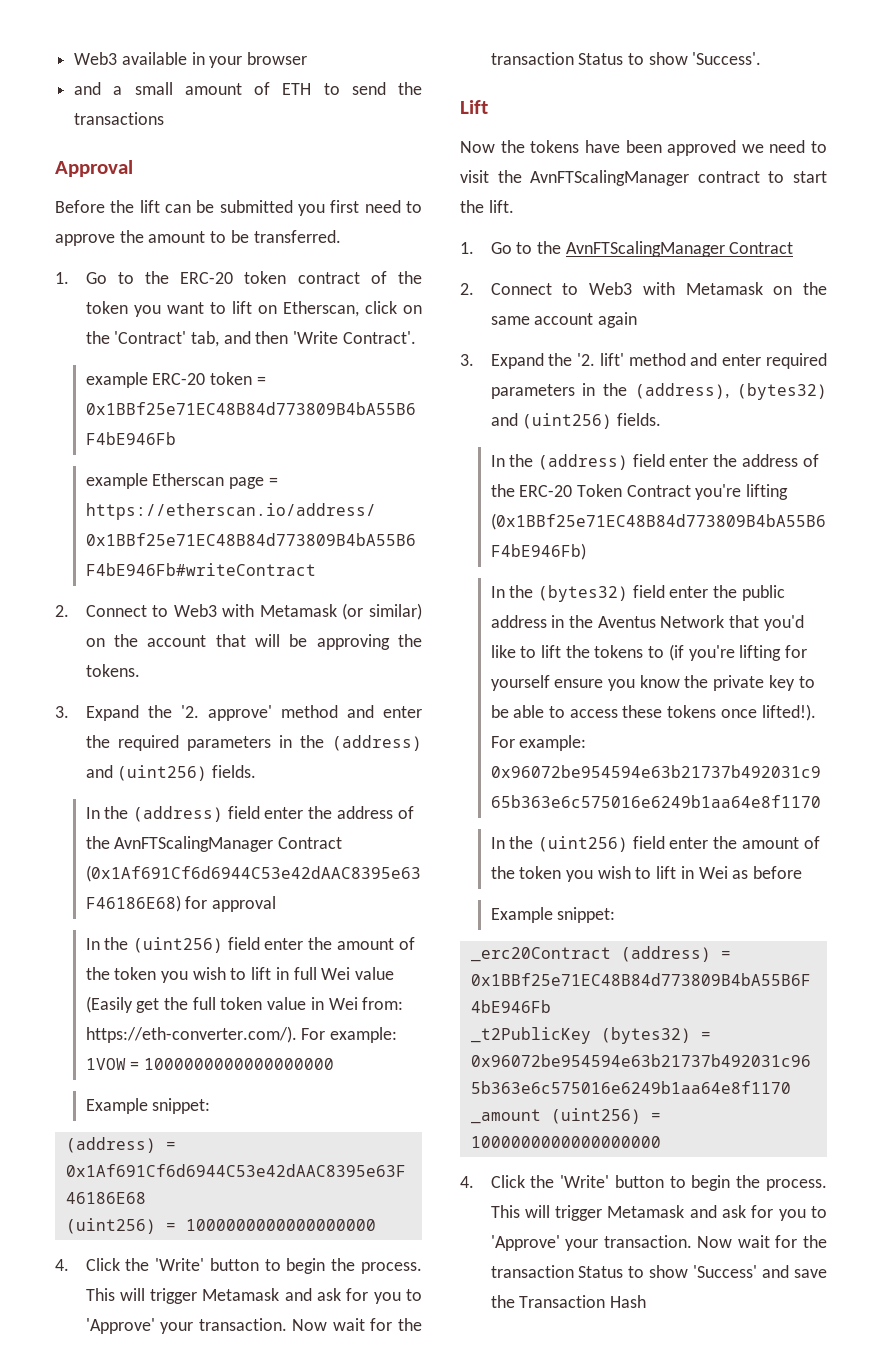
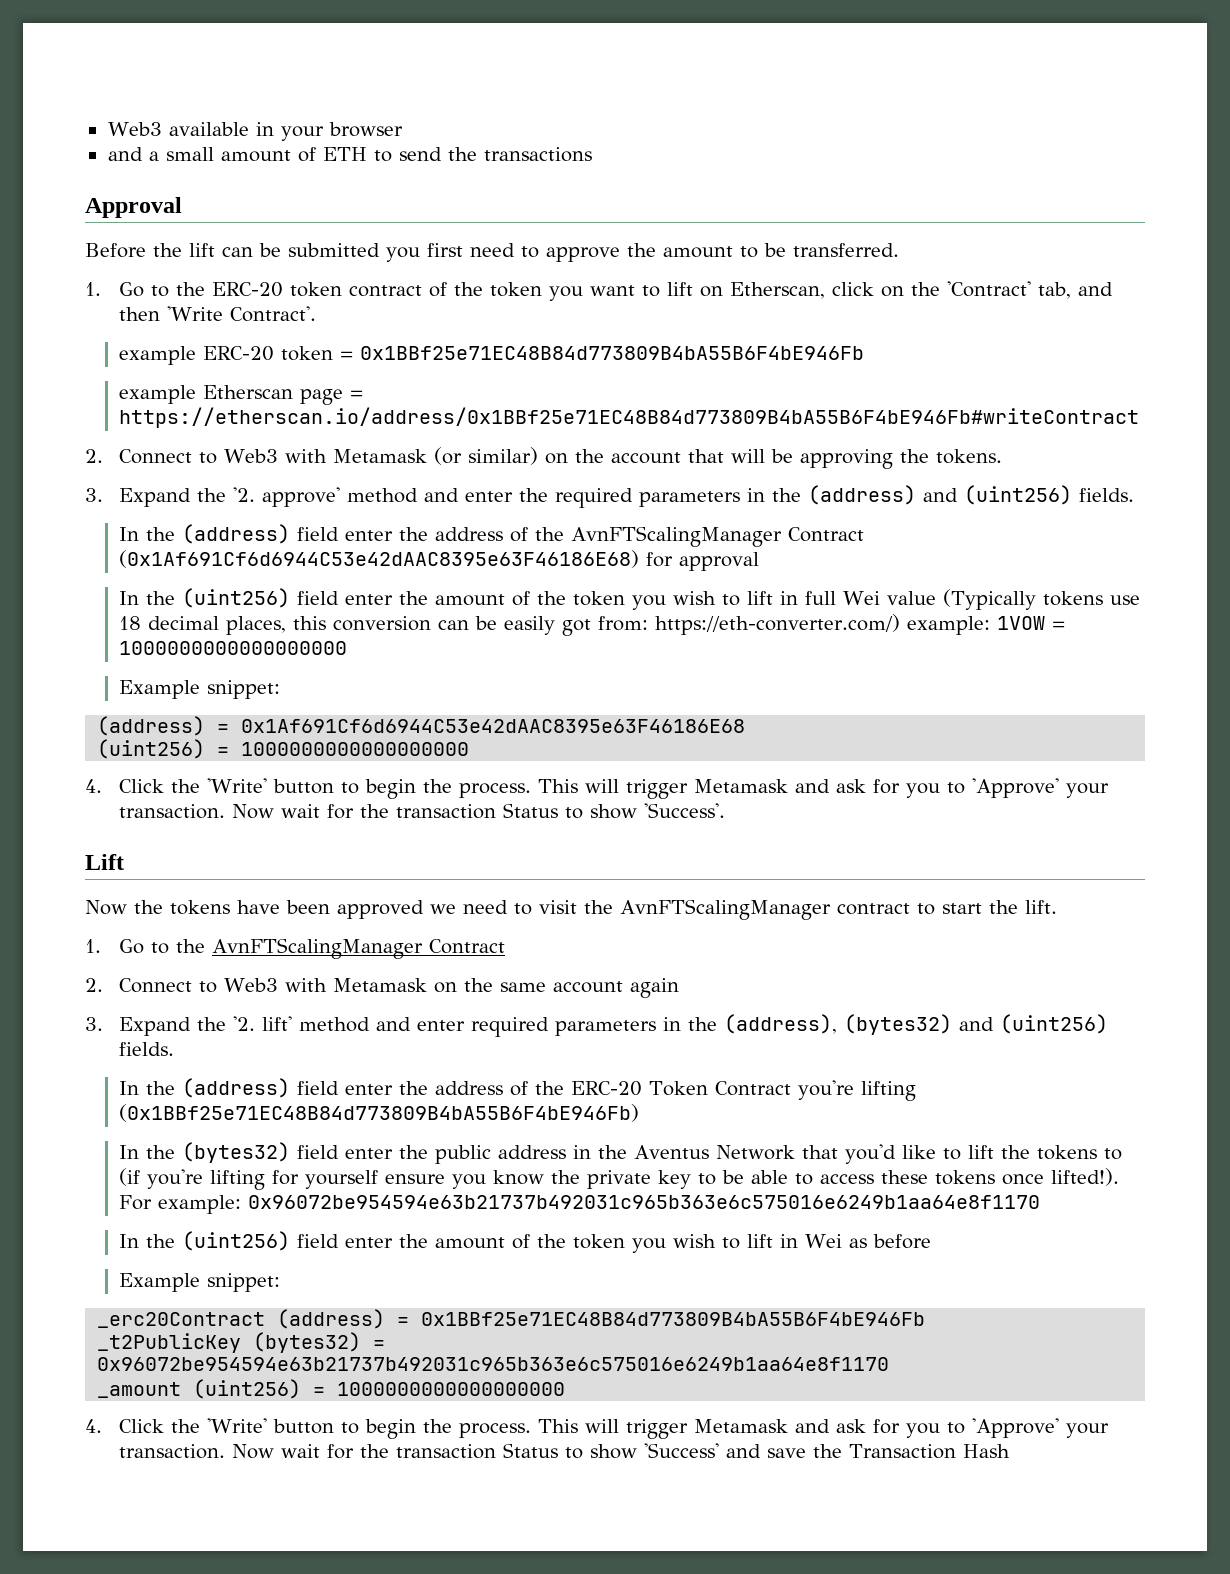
- In the (uint256) field enter the amount of the token you wish to lift in full Wei value (Easily get the full token value in Wei from: https://eth-converter.com/). For example: 1VOW = 1000000000000000000
+ In the (uint256) field enter the amount of the token you wish to lift in full Wei value (Typically tokens use 18 decimal places, this conversion can be easily got from: https://eth-converter.com/) example: 1VOW = 1000000000000000000

